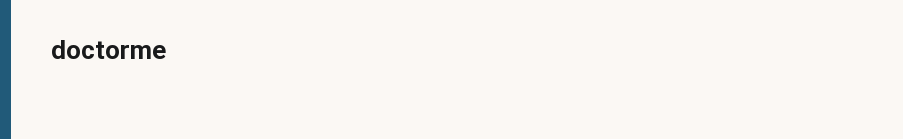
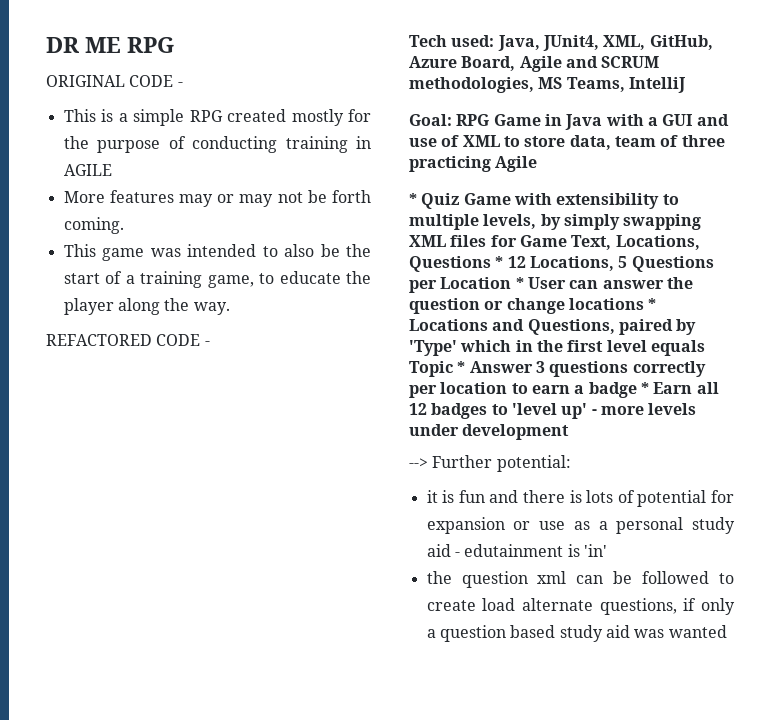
- doctorme
+ DR ME RPG
+ ORIGINAL CODE -
+ This is a simple RPG created mostly for the purpose of conducting training in AGILE
+ More features may or may not be forth coming.
+ This game was intended to also be the start of a training game, to educate the player along the way.
+ REFACTORED CODE -
+ Tech used: Java, JUnit4, XML, GitHub, Azure Board, Agile and SCRUM methodologies, MS Teams, IntelliJ
+ Goal: RPG Game in Java with a GUI and use of XML to store data, team of three practicing Agile
+ * Quiz Game with extensibility to multiple levels, by simply swapping XML files for Game Text, Locations, Questions * 12 Locations, 5 Questions per Location * User can answer the question or change locations * Locations and Questions, paired by 'Type' which in the first level equals Topic * Answer 3 questions correctly per location to earn a badge * Earn all 12 badges to 'level up' - more levels under development
+ --> Further potential:
+ it is fun and there is lots of potential for expansion or use as a personal study aid - edutainment is 'in'
+ the question xml can be followed to create load alternate questions, if only a question based study aid was wanted

